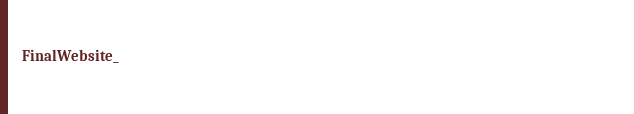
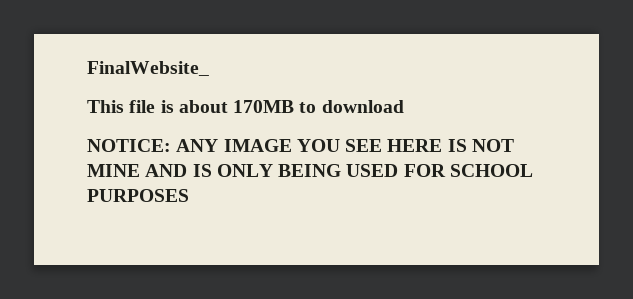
+ This file is about 170MB to download
+ NOTICE: ANY IMAGE YOU SEE HERE IS NOT MINE AND IS ONLY BEING USED FOR SCHOOL PURPOSES

